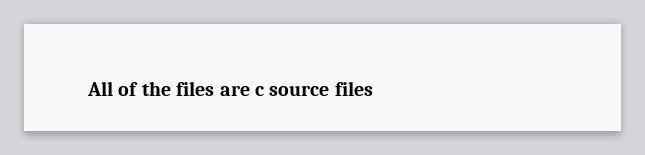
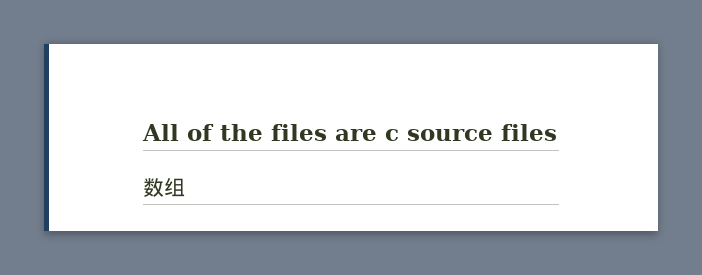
+ 数组

